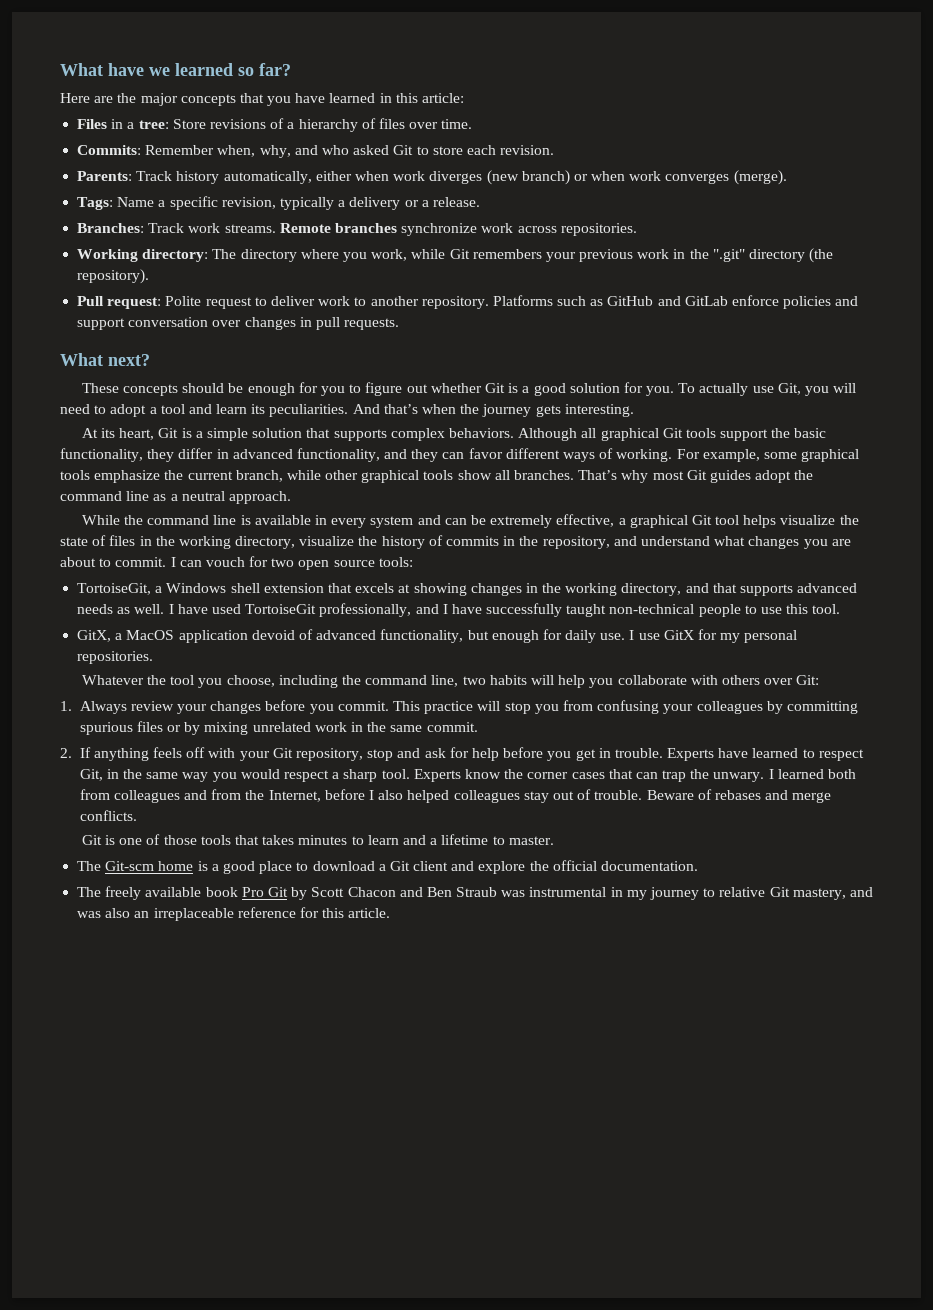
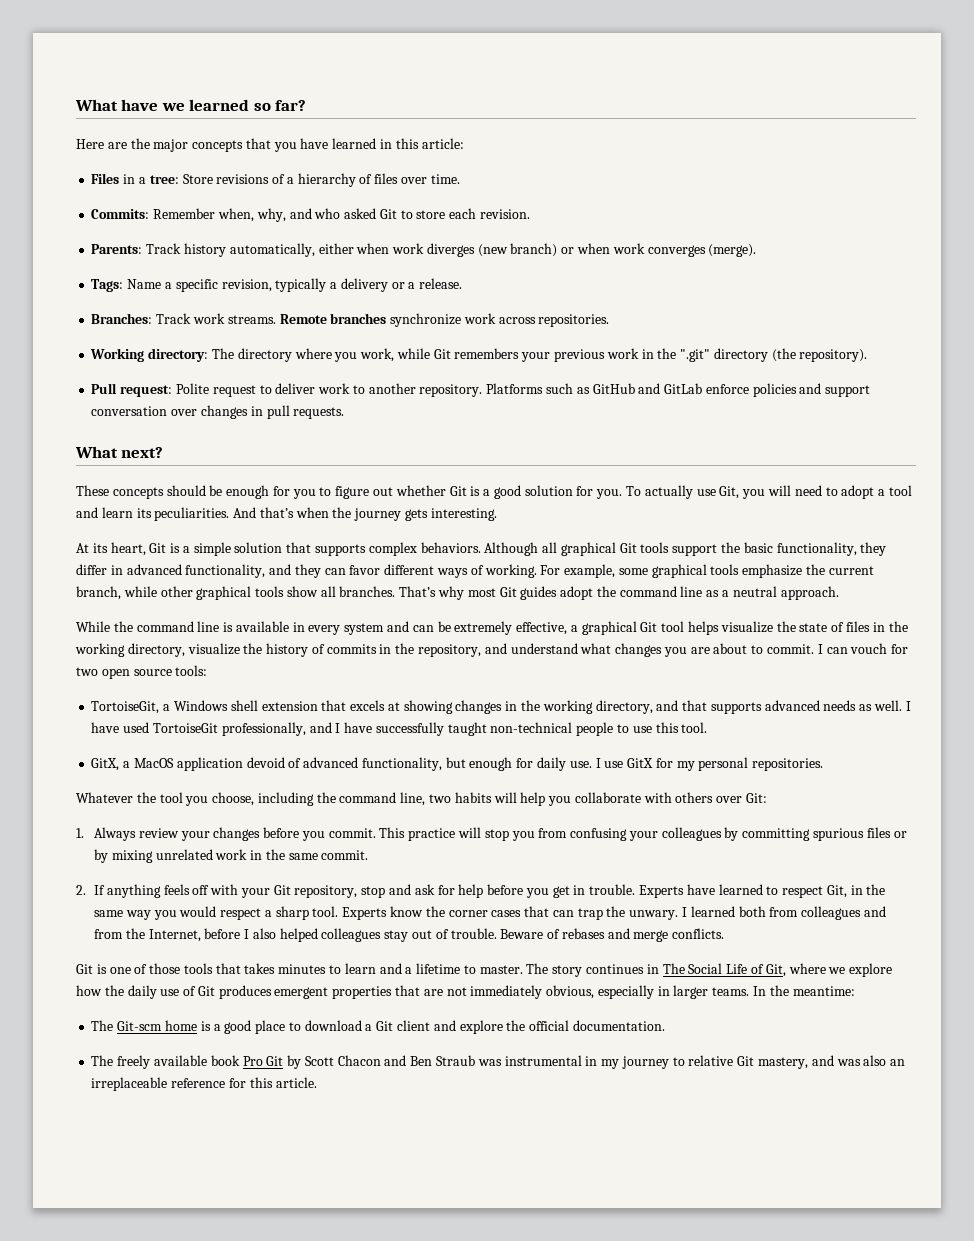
+ The story continues in The Social Life of Git, where we explore how the daily use of Git produces emergent properties that are not immediately obvious, especially in larger teams. In the meantime:

